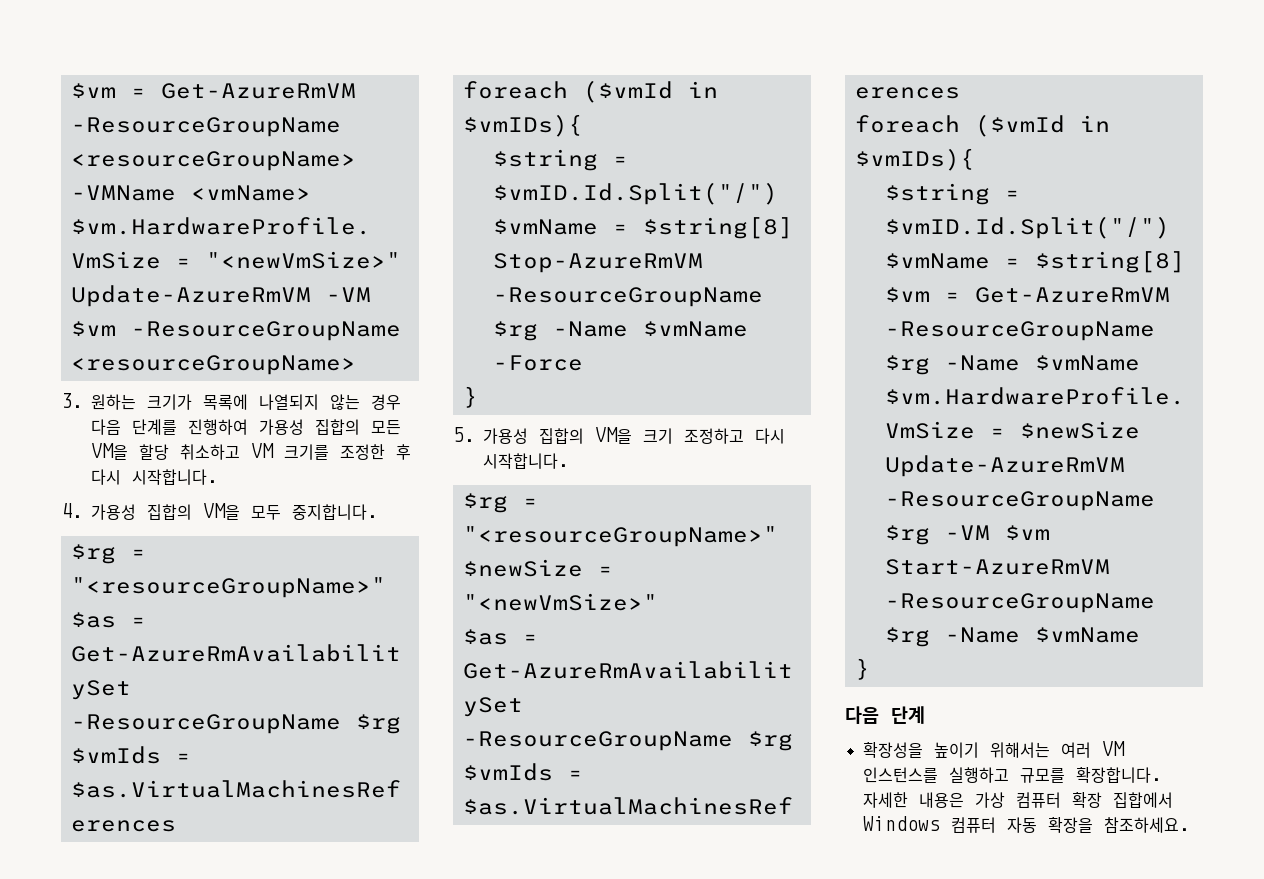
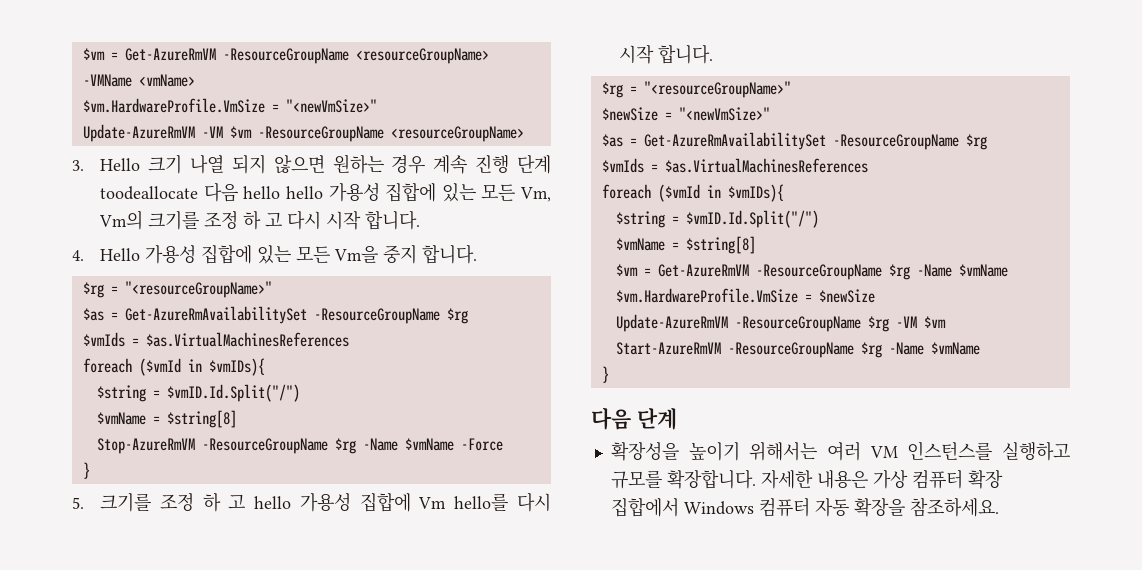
- 3. 원하는 크기가 목록에 나열되지 않는 경우 다음 단계를 진행하여 가용성 집합의 모든 VM을 할당 취소하고 VM 크기를 조정한 후 다시 시작합니다.
- 4. 가용성 집합의 VM을 모두 중지합니다.
+ 3. Hello 크기 나열 되지 않으면 원하는 경우 계속 진행 단계 toodeallocate 다음 hello hello 가용성 집합에 있는 모든 Vm, Vm의 크기를 조정 하 고 다시 시작 합니다.
+ 4. Hello 가용성 집합에 있는 모든 Vm을 중지 합니다.
- 5. 가용성 집합의 VM을 크기 조정하고 다시 시작합니다.
+ 5. 크기를 조정 하 고 hello 가용성 집합에 Vm hello를 다시 시작 합니다.

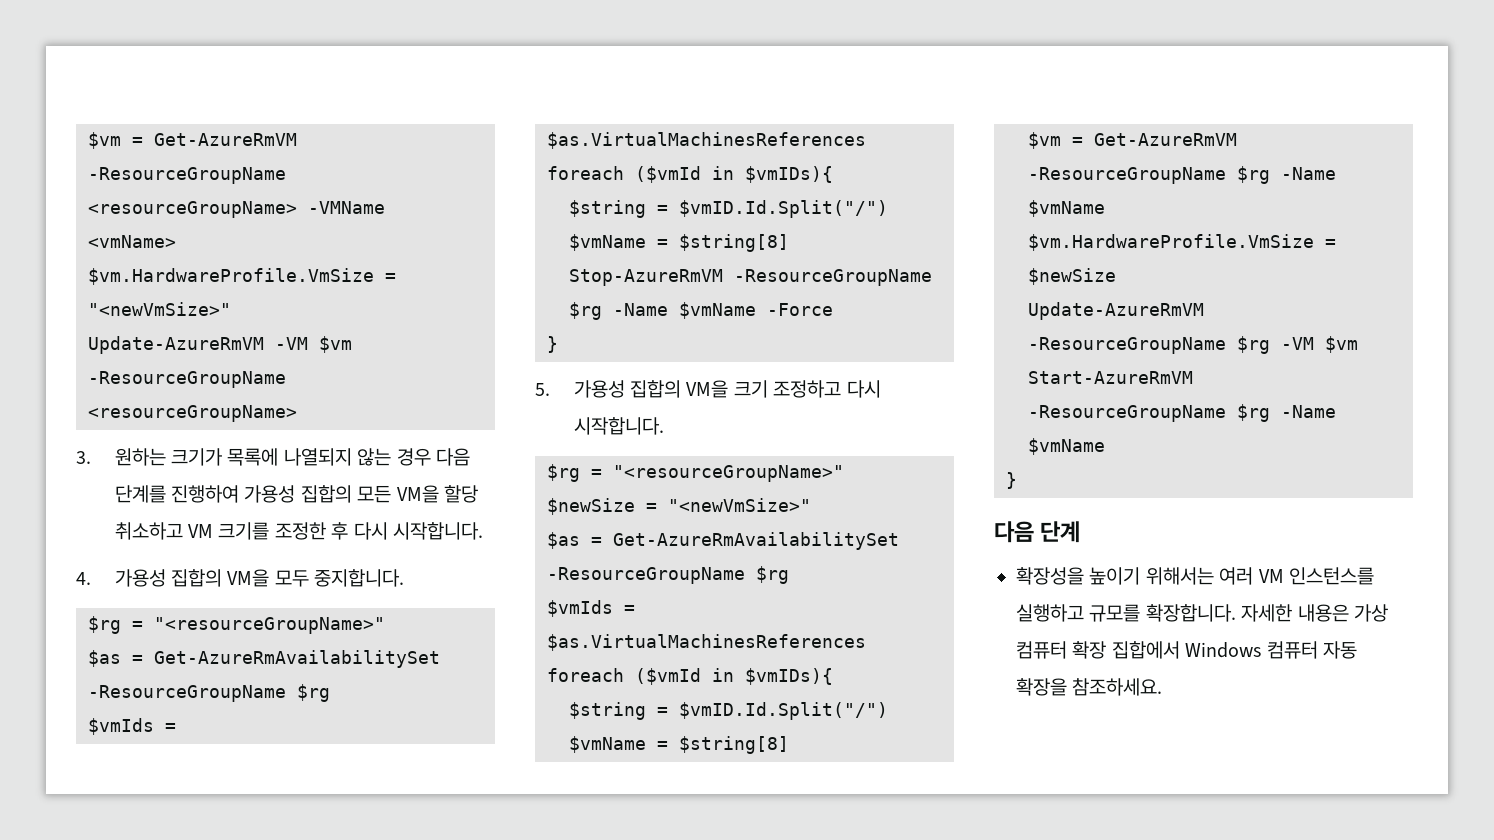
- 3. Hello 크기 나열 되지 않으면 원하는 경우 계속 진행 단계 toodeallocate 다음 hello hello 가용성 집합에 있는 모든 Vm, Vm의 크기를 조정 하 고 다시 시작 합니다.
- 4. Hello 가용성 집합에 있는 모든 Vm을 중지 합니다.
+ 3. 원하는 크기가 목록에 나열되지 않는 경우 다음 단계를 진행하여 가용성 집합의 모든 VM을 할당 취소하고 VM 크기를 조정한 후 다시 시작합니다.
+ 4. 가용성 집합의 VM을 모두 중지합니다.
- 5. 크기를 조정 하 고 hello 가용성 집합에 Vm hello를 다시 시작 합니다.
+ 5. 가용성 집합의 VM을 크기 조정하고 다시 시작합니다.

